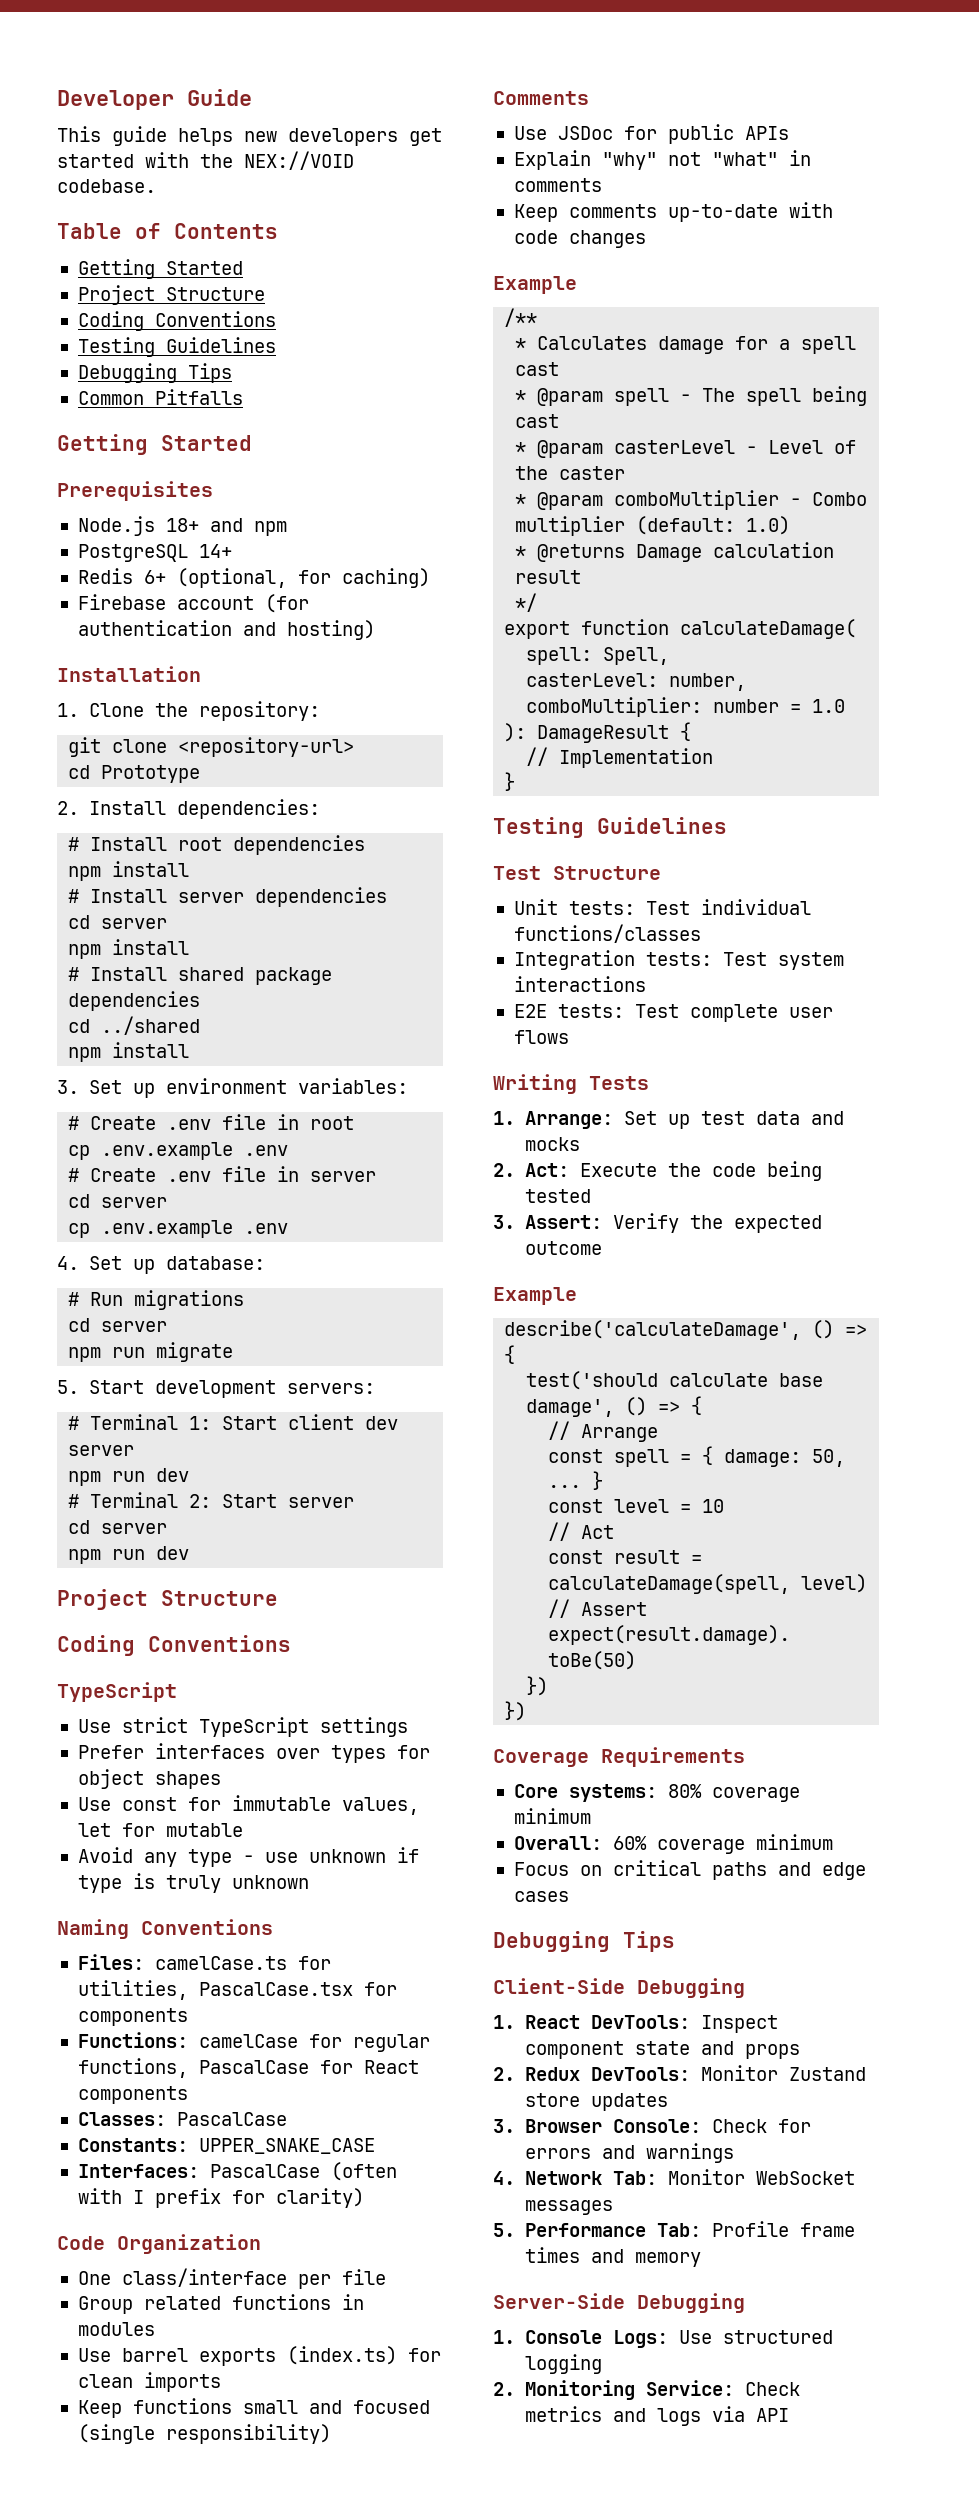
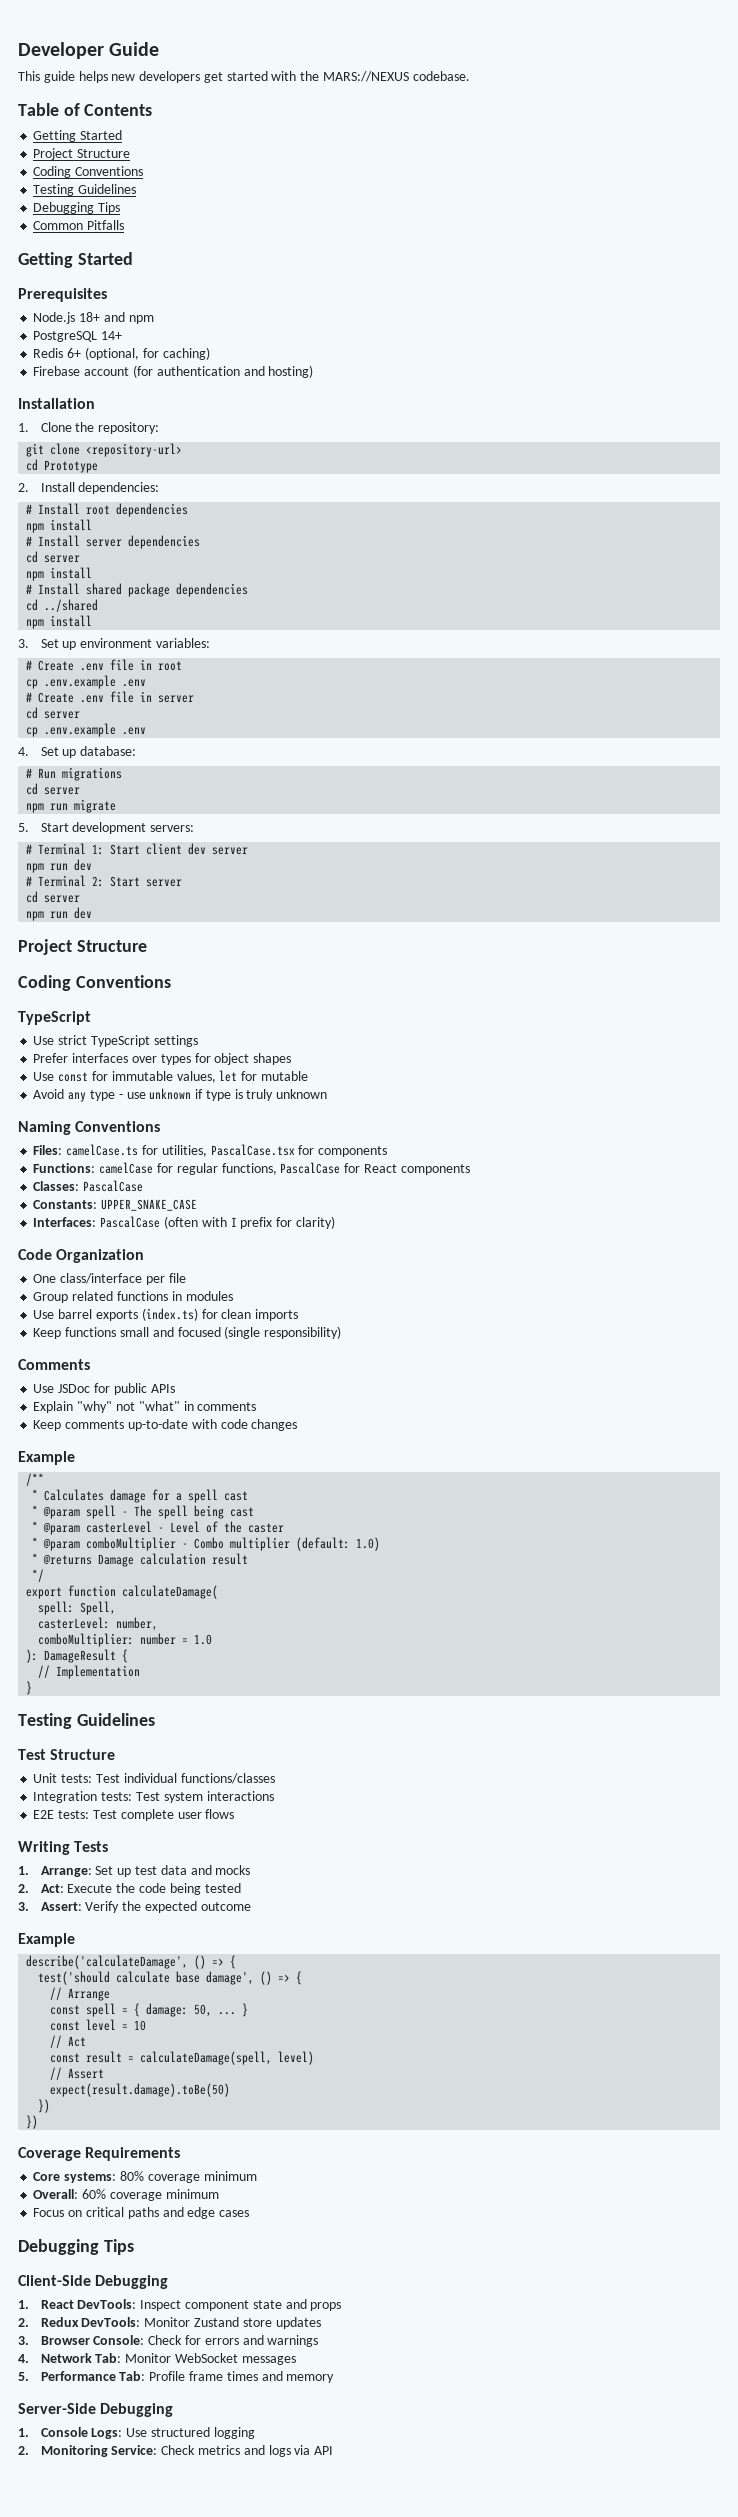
- This guide helps new developers get started with the NEX://VOID codebase.
+ This guide helps new developers get started with the MARS://NEXUS codebase.

